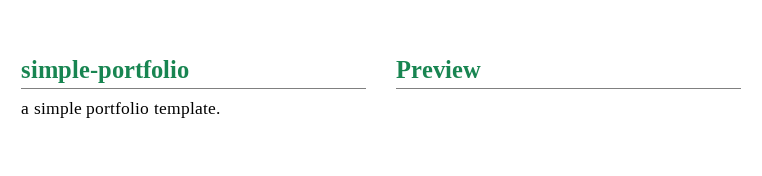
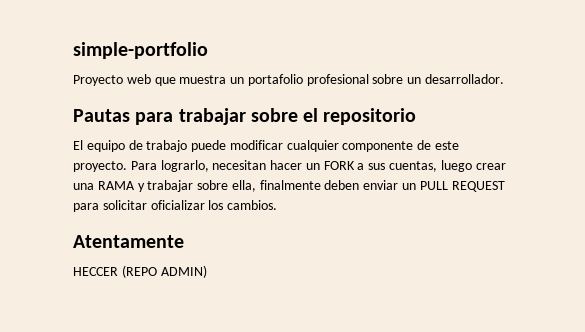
- a simple portfolio template.
- Preview
+ Proyecto web que muestra un portafolio profesional sobre un desarrollador.
+ Pautas para trabajar sobre el repositorio
+ El equipo de trabajo puede modificar cualquier componente de este proyecto. Para lograrlo, necesitan hacer un FORK a sus cuentas, luego crear una RAMA y trabajar sobre ella, finalmente deben enviar un PULL REQUEST para solicitar oficializar los cambios.
+ Atentamente
+ HECCER (REPO ADMIN)

